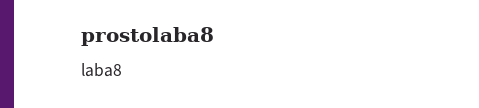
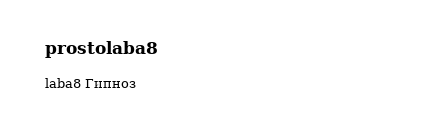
- laba8
+ laba8 Гипноз

